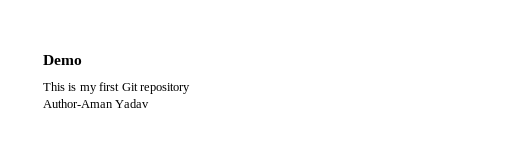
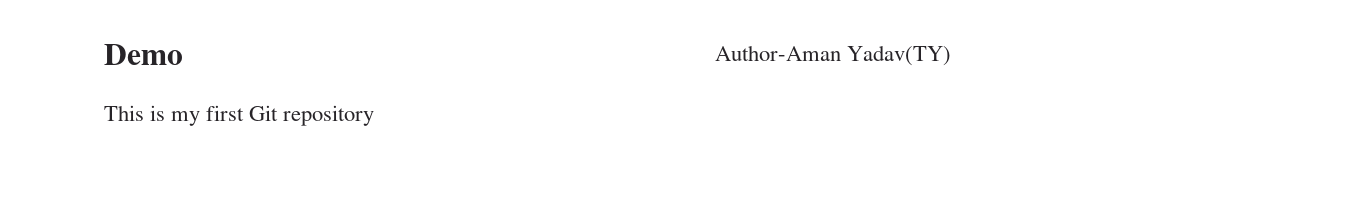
- Author-Aman Yadav
+ Author-Aman Yadav(TY)

